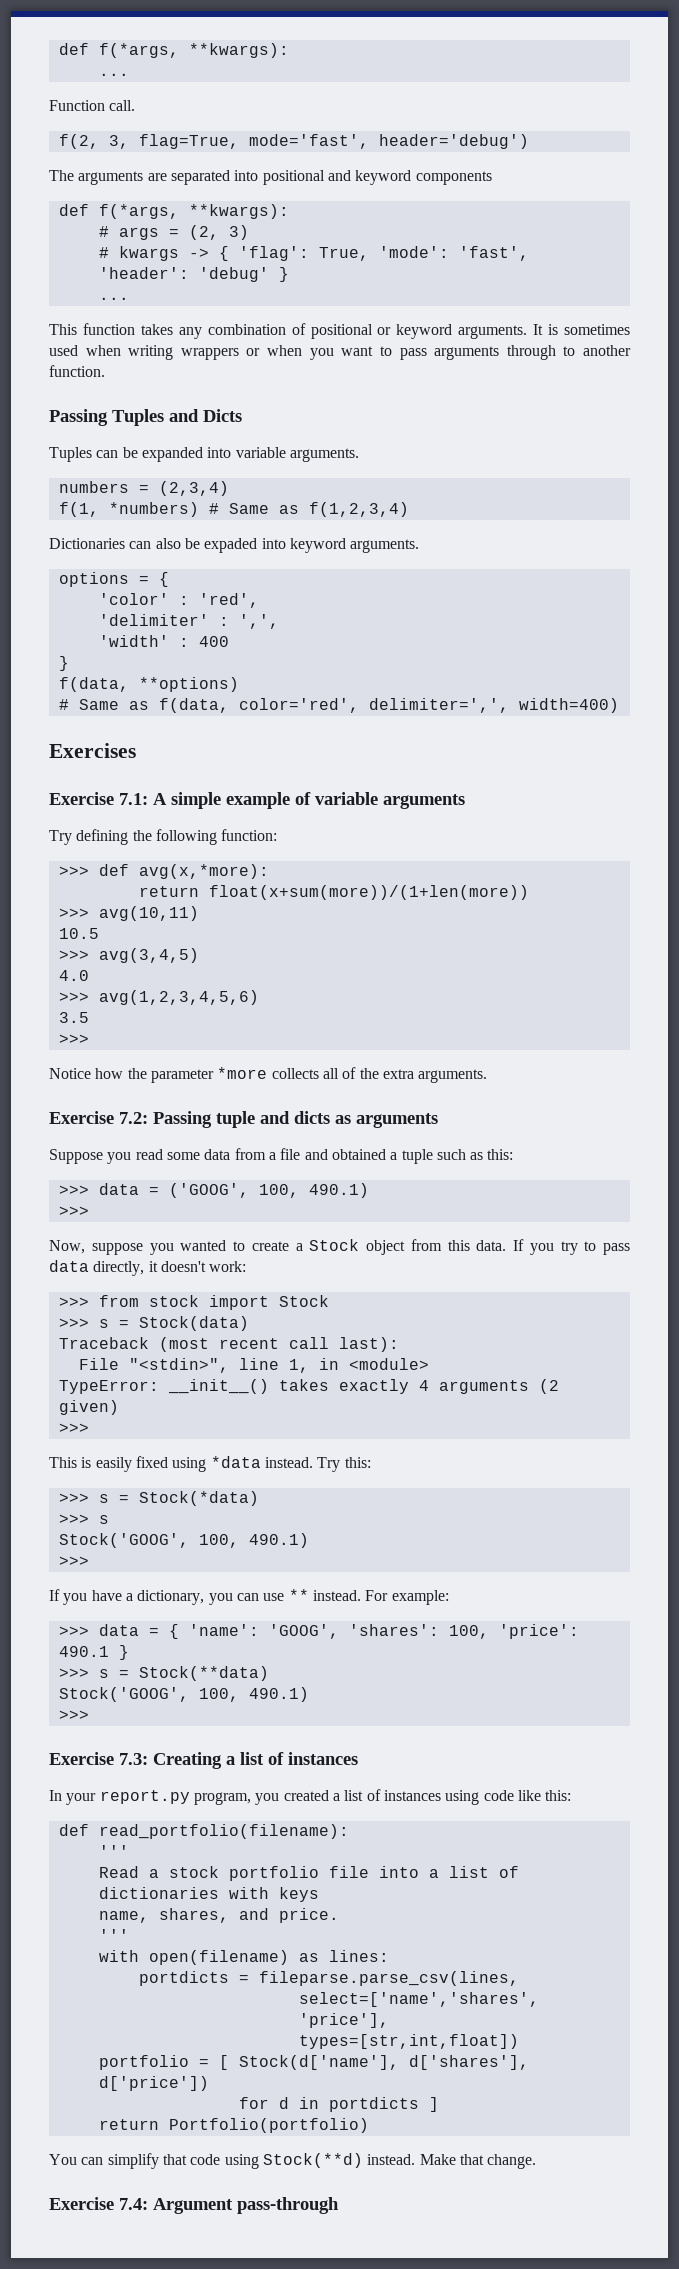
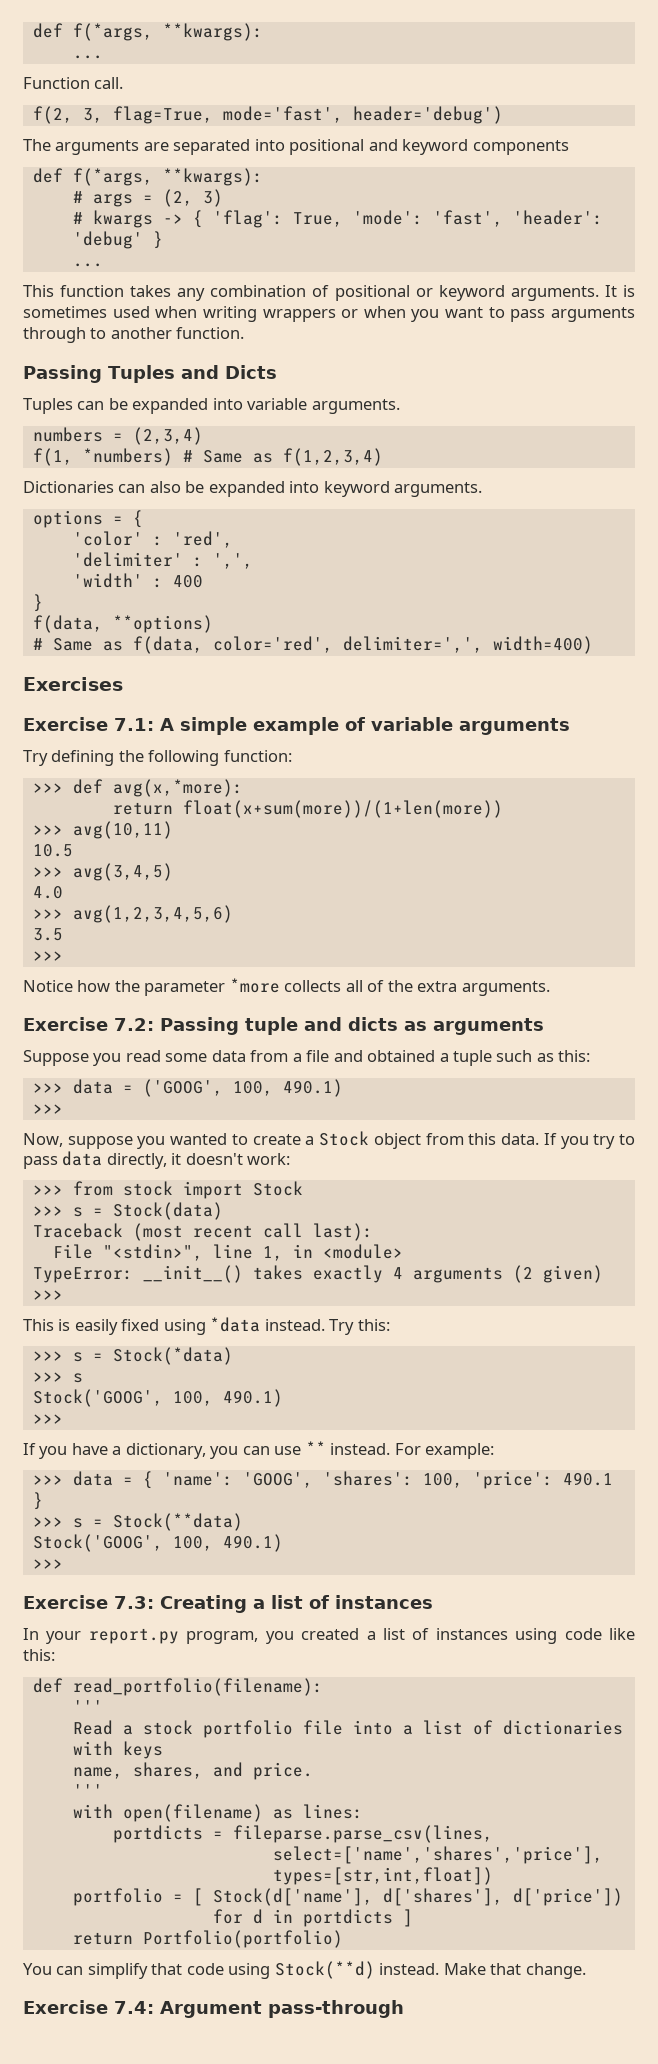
- Dictionaries can also be expaded into keyword arguments.
+ Dictionaries can also be expanded into keyword arguments.

